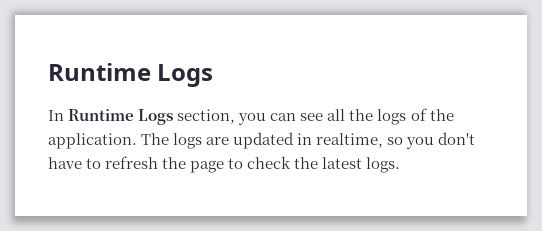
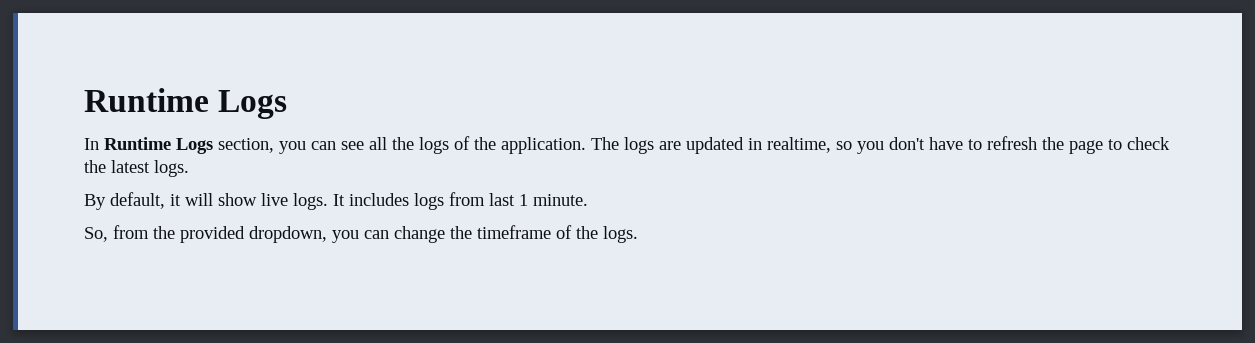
+ By default, it will show live logs. It includes logs from last 1 minute.
+ So, from the provided dropdown, you can change the timeframe of the logs.

